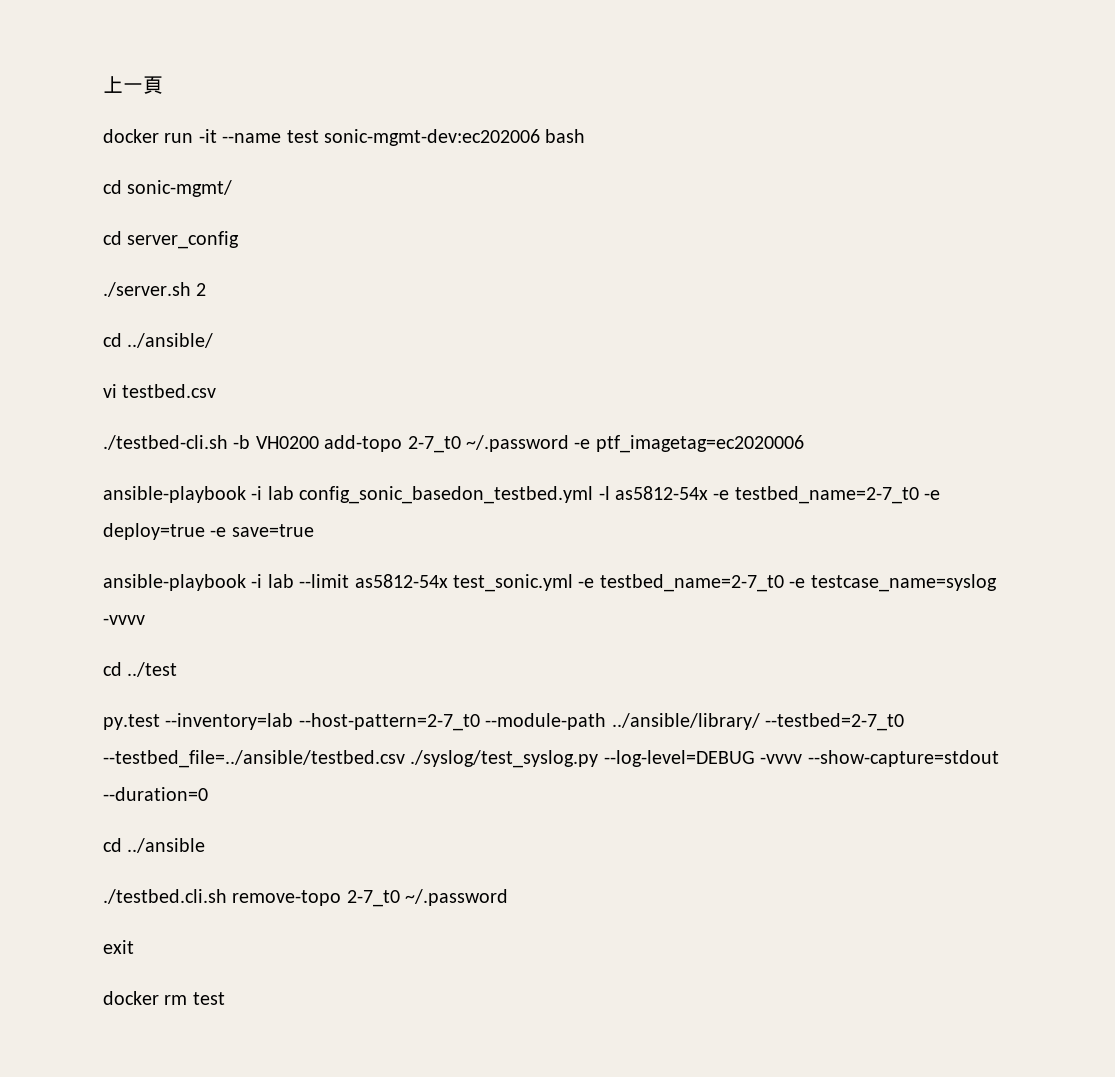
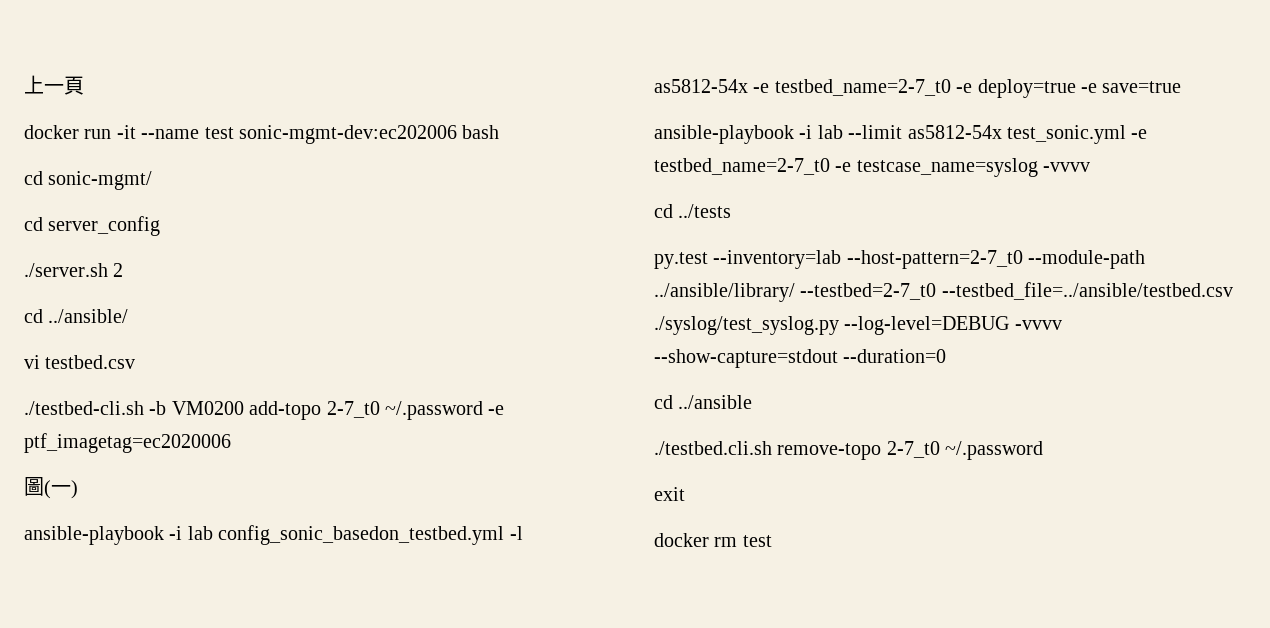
- ./testbed-cli.sh -b VH0200 add-topo 2-7_t0 ~/.password -e ptf_imagetag=ec2020006
+ ./testbed-cli.sh -b VM0200 add-topo 2-7_t0 ~/.password -e ptf_imagetag=ec2020006
+ 圖(一)
- cd ../test
+ cd ../tests

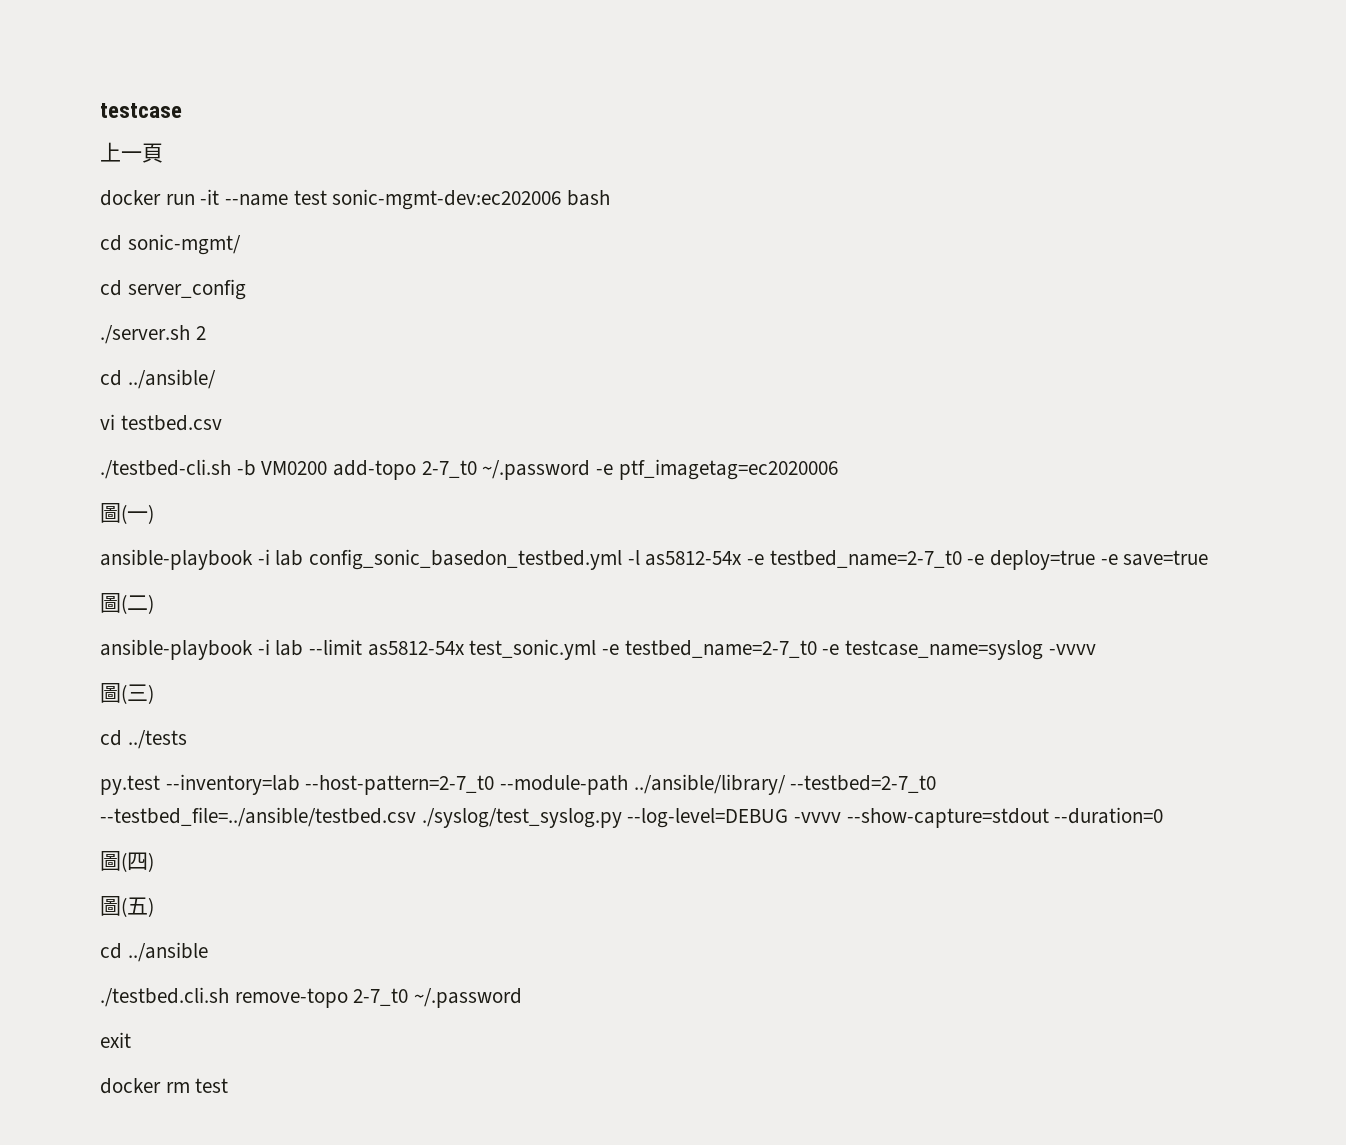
+ testcase
+ 圖(二)
+ 圖(三)
+ 圖(四)
+ 圖(五)

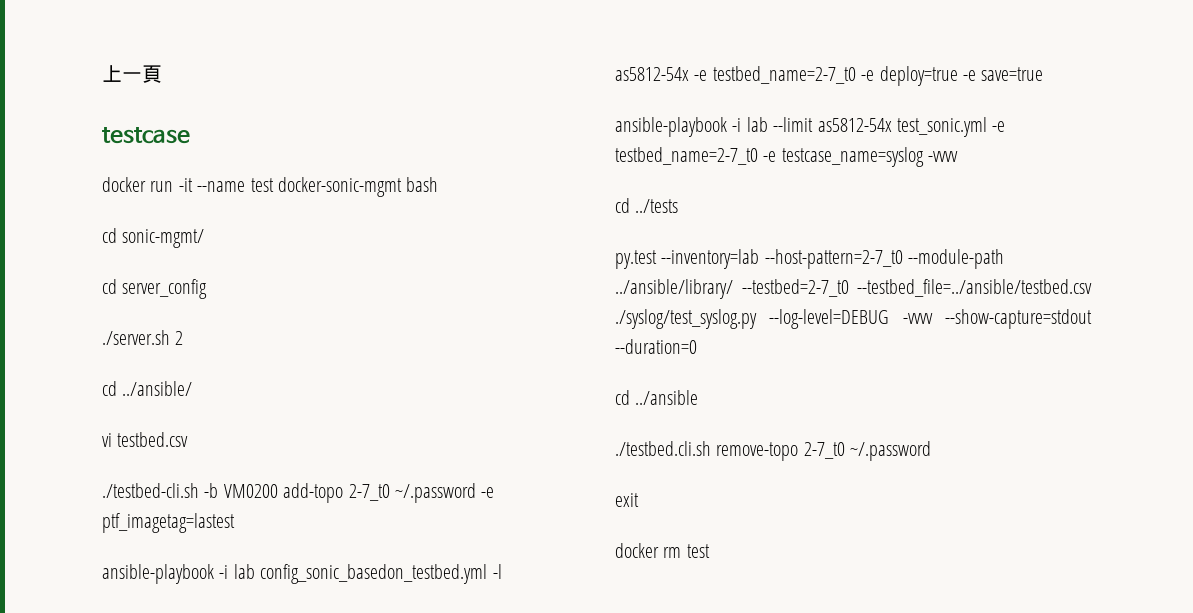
- testcase
+ testcase
- docker run -it --name test sonic-mgmt-dev:ec202006 bash
+ docker run -it --name test docker-sonic-mgmt bash
- ./testbed-cli.sh -b VM0200 add-topo 2-7_t0 ~/.password -e ptf_imagetag=ec2020006
- 圖(一)
+ ./testbed-cli.sh -b VM0200 add-topo 2-7_t0 ~/.password -e ptf_imagetag=lastest
- 圖(二)
- 圖(三)
- 圖(四)
- 圖(五)

